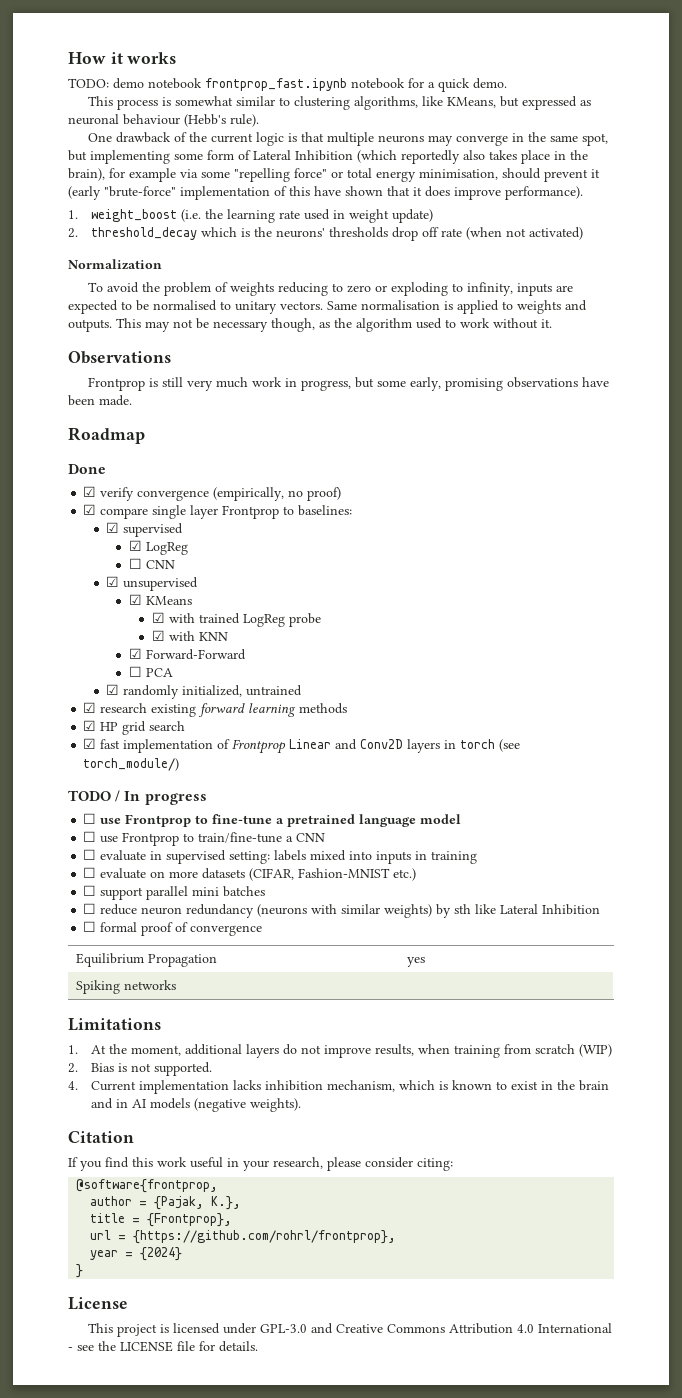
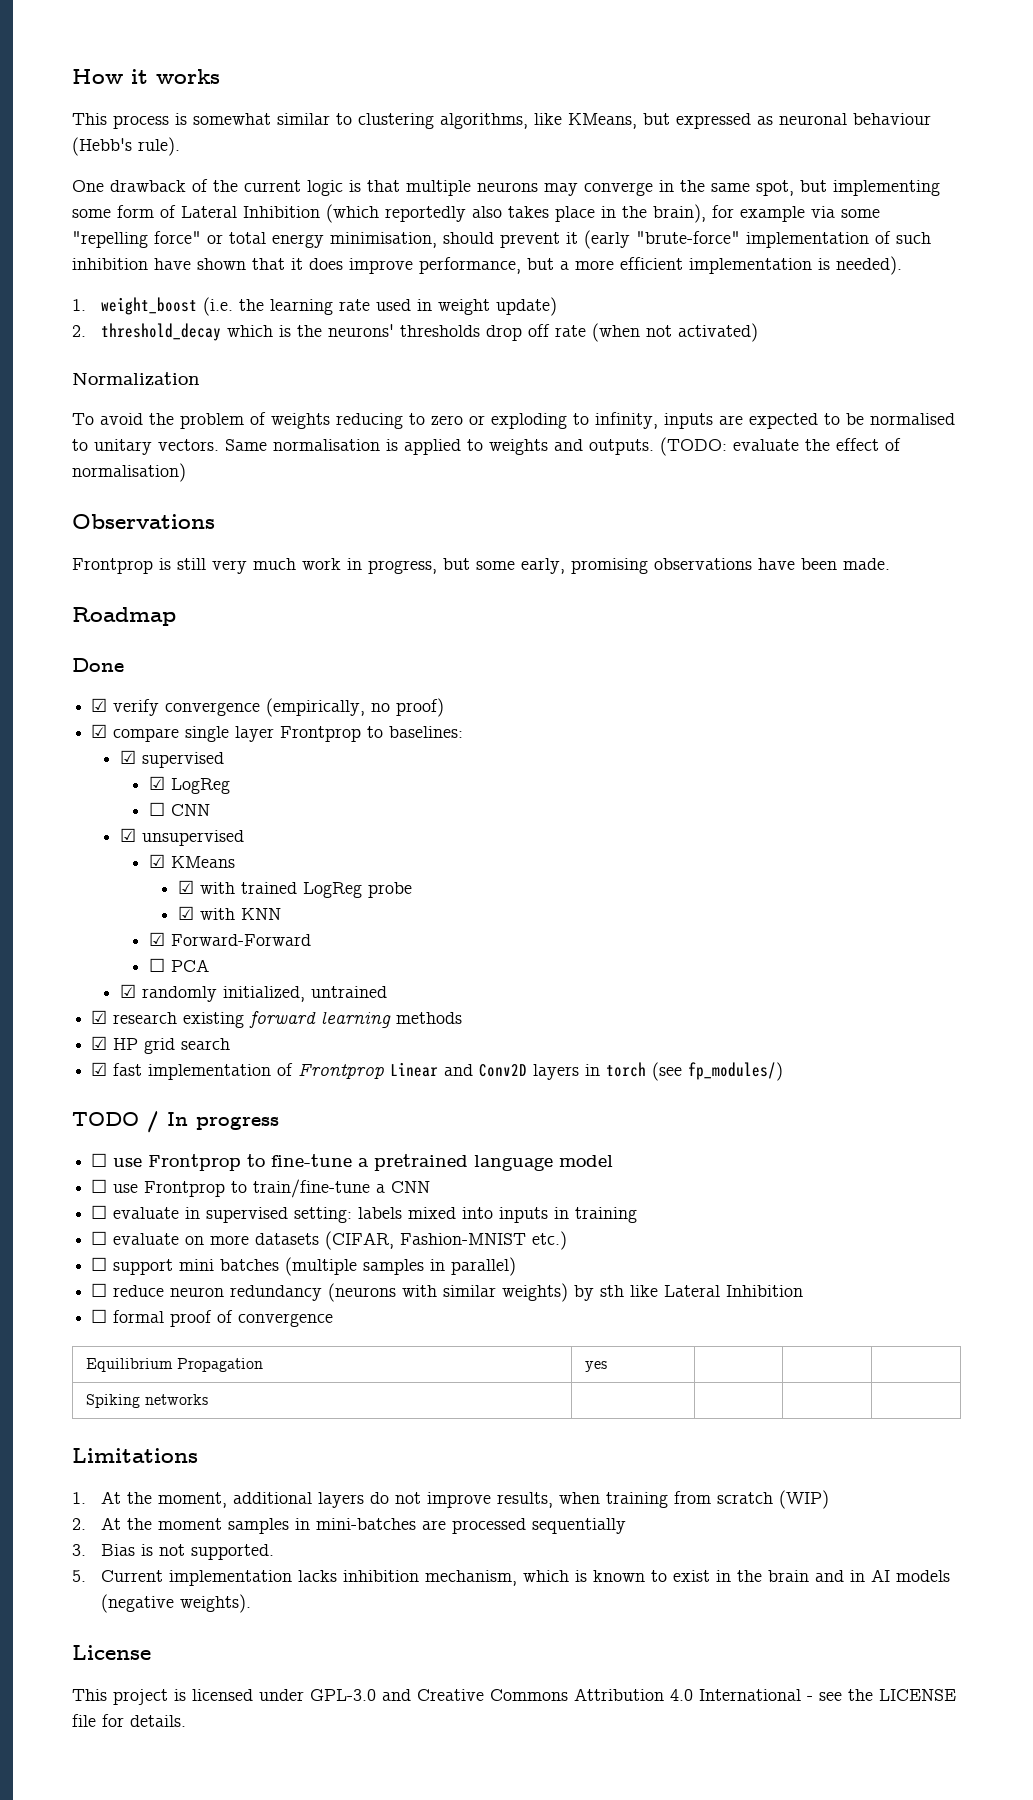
- TODO: demo notebook frontprop_fast.ipynb notebook for a quick demo.
- One drawback of the current logic is that multiple neurons may converge in the same spot, but implementing some form of Lateral Inhibition (which reportedly also takes place in the brain), for example via some "repelling force" or total energy minimisation, should prevent it (early "brute-force" implementation of this have shown that it does improve performance).
+ One drawback of the current logic is that multiple neurons may converge in the same spot, but implementing some form of Lateral Inhibition (which reportedly also takes place in the brain), for example via some "repelling force" or total energy minimisation, should prevent it (early "brute-force" implementation of such inhibition have shown that it does improve performance, but a more efficient implementation is needed).
- This may not be necessary though, as the algorithm used to work without it.
+ (TODO: evaluate the effect of normalisation)
- ☑ fast implementation of Frontprop Linear and Conv2D layers in torch (see torch_module/)
+ ☑ fast implementation of Frontprop Linear and Conv2D layers in torch (see fp_modules/)
- ☐ support parallel mini batches
+ ☐ support mini batches (multiple samples in parallel)
- 2. Bias is not supported.
+ 2. At the moment samples in mini-batches are processed sequentially
+ 3. Bias is not supported.
- 4. Current implementation lacks inhibition mechanism, which is known to exist in the brain and in AI models (negative weights).
+ 5. Current implementation lacks inhibition mechanism, which is known to exist in the brain and in AI models (negative weights).
- Citation
- If you find this work useful in your research, please consider citing:
- @software{frontprop,
- author = {Pajak, K.},
- title = {Frontprop},
- url = {https://github.com/rohrl/frontprop},
- year = {2024}
- }

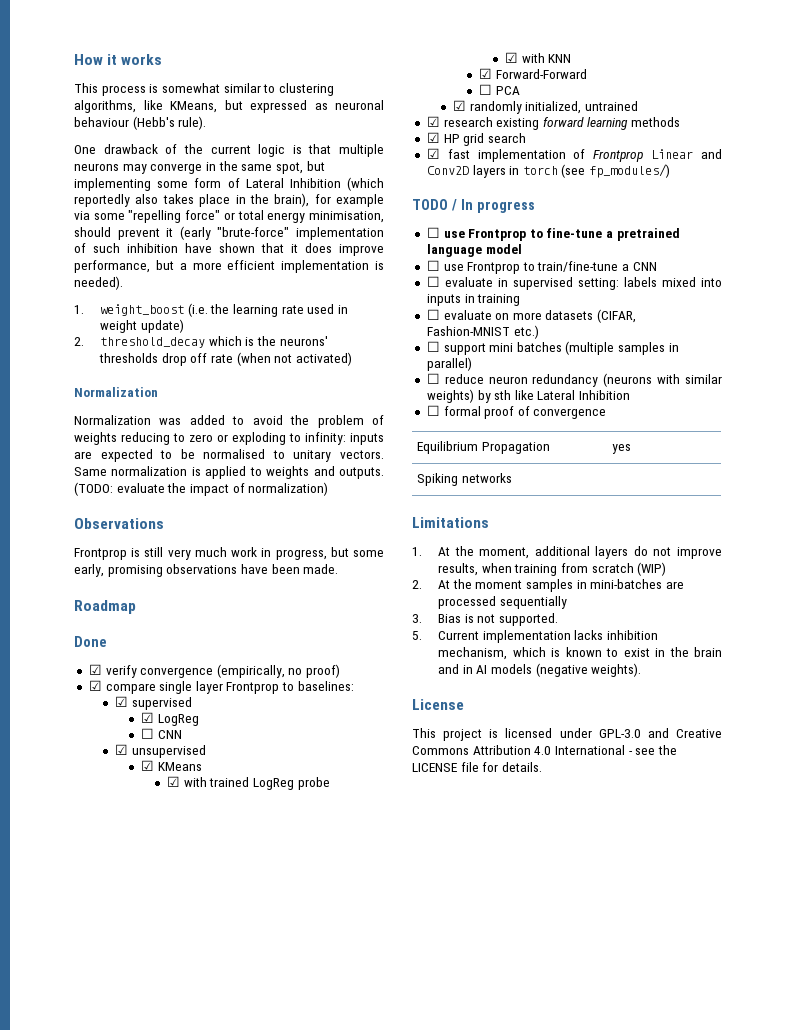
- To avoid the problem of weights reducing to zero or exploding to infinity, inputs are expected to be normalised to unitary vectors.
+ Normalization was added to avoid the problem of weights reducing to zero or exploding to infinity: inputs are expected to be normalised to unitary vectors.
- Same normalisation is applied to weights and outputs.
+ Same normalization is applied to weights and outputs.
- (TODO: evaluate the effect of normalisation)
+ (TODO: evaluate the impact of normalization)

